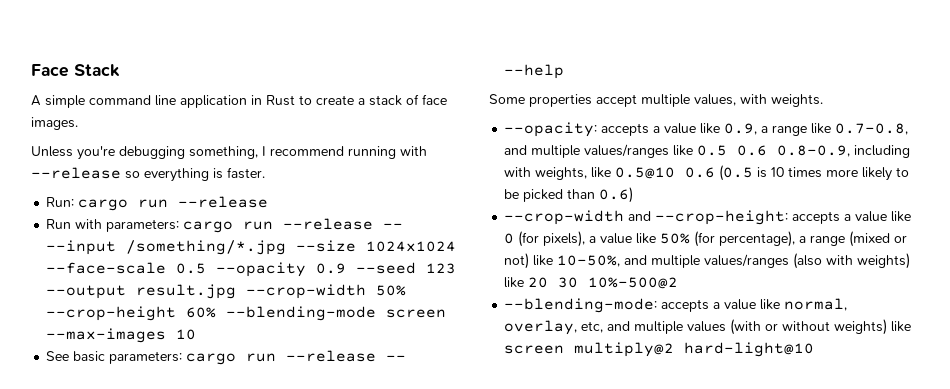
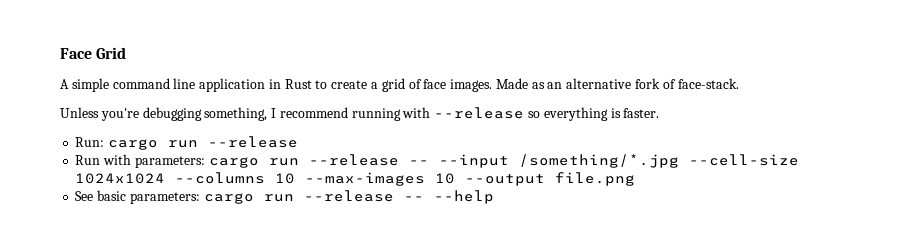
- Face Stack
+ Face Grid
- A simple command line application in Rust to create a stack of face images.
+ A simple command line application in Rust to create a grid of face images. Made as an alternative fork of face-stack.
- Run with parameters: cargo run --release -- --input /something/*.jpg --size 1024x1024 --face-scale 0.5 --opacity 0.9 --seed 123 --output result.jpg --crop-width 50% --crop-height 60% --blending-mode screen --max-images 10
+ Run with parameters: cargo run --release -- --input /something/*.jpg --cell-size 1024x1024 --columns 10 --max-images 10 --output file.png
- Some properties accept multiple values, with weights.
- --opacity: accepts a value like 0.9, a range like 0.7-0.8, and multiple values/ranges like 0.5 0.6 0.8-0.9, including with weights, like 0.5@10 0.6 (0.5 is 10 times more likely to be picked than 0.6)
- --crop-width and --crop-height: accepts a value like 0 (for pixels), a value like 50% (for percentage), a range (mixed or not) like 10-50%, and multiple values/ranges (also with weights) like 20 30 10%-500@2
- --blending-mode: accepts a value like normal, overlay, etc, and multiple values (with or without weights) like screen multiply@2 hard-light@10

